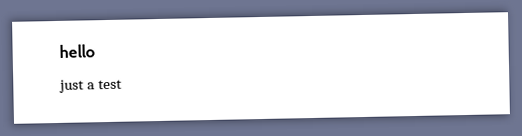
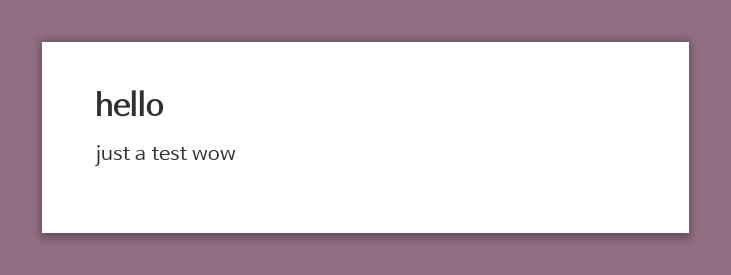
- just a test
+ just a test wow

